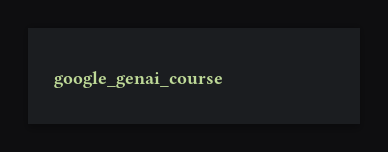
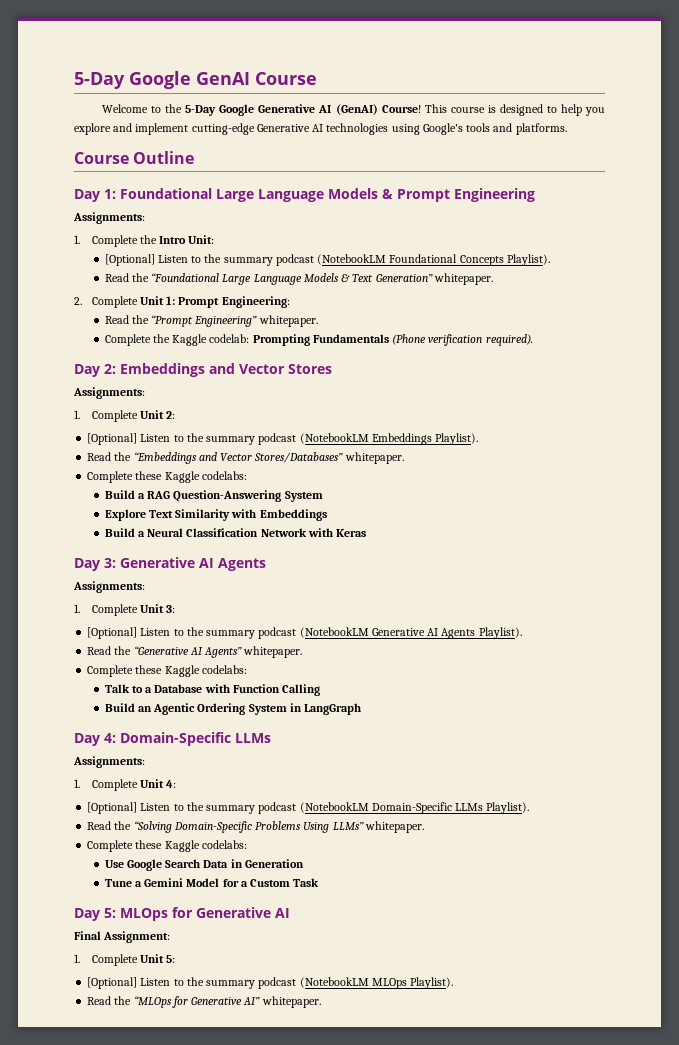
- google_genai_course
+ 5-Day Google GenAI Course
+ Welcome to the 5-Day Google Generative AI (GenAI) Course! This course is designed to help you explore and implement cutting-edge Generative AI technologies using Google's tools and platforms.
+ Course Outline
+ Day 1: Foundational Large Language Models & Prompt Engineering
+ Assignments:
+ 1. Complete the Intro Unit:
+ [Optional] Listen to the summary podcast (NotebookLM Foundational Concepts Playlist).
+ Read the “Foundational Large Language Models & Text Generation” whitepaper.
+ 2. Complete Unit 1: Prompt Engineering:
+ Read the “Prompt Engineering” whitepaper.
+ Complete the Kaggle codelab: Prompting Fundamentals (Phone verification required).
+ Day 2: Embeddings and Vector Stores
+ Assignments:
+ 1. Complete Unit 2:
+ [Optional] Listen to the summary podcast (NotebookLM Embeddings Playlist).
+ Read the “Embeddings and Vector Stores/Databases” whitepaper.
+ Complete these Kaggle codelabs:
+ Build a RAG Question-Answering System
+ Explore Text Similarity with Embeddings
+ Build a Neural Classification Network with Keras
+ Day 3: Generative AI Agents
+ Assignments:
+ 1. Complete Unit 3:
+ [Optional] Listen to the summary podcast (NotebookLM Generative AI Agents Playlist).
+ Read the “Generative AI Agents” whitepaper.
+ Complete these Kaggle codelabs:
+ Talk to a Database with Function Calling
+ Build an Agentic Ordering System in LangGraph
+ Day 4: Domain-Specific LLMs
+ Assignments:
+ 1. Complete Unit 4:
+ [Optional] Listen to the summary podcast (NotebookLM Domain-Specific LLMs Playlist).
+ Read the “Solving Domain-Specific Problems Using LLMs” whitepaper.
+ Complete these Kaggle codelabs:
+ Use Google Search Data in Generation
+ Tune a Gemini Model for a Custom Task
+ Day 5: MLOps for Generative AI
+ Final Assignment:
+ 1. Complete Unit 5:
+ [Optional] Listen to the summary podcast (NotebookLM MLOps Playlist).
+ Read the “MLOps for Generative AI” whitepaper.

